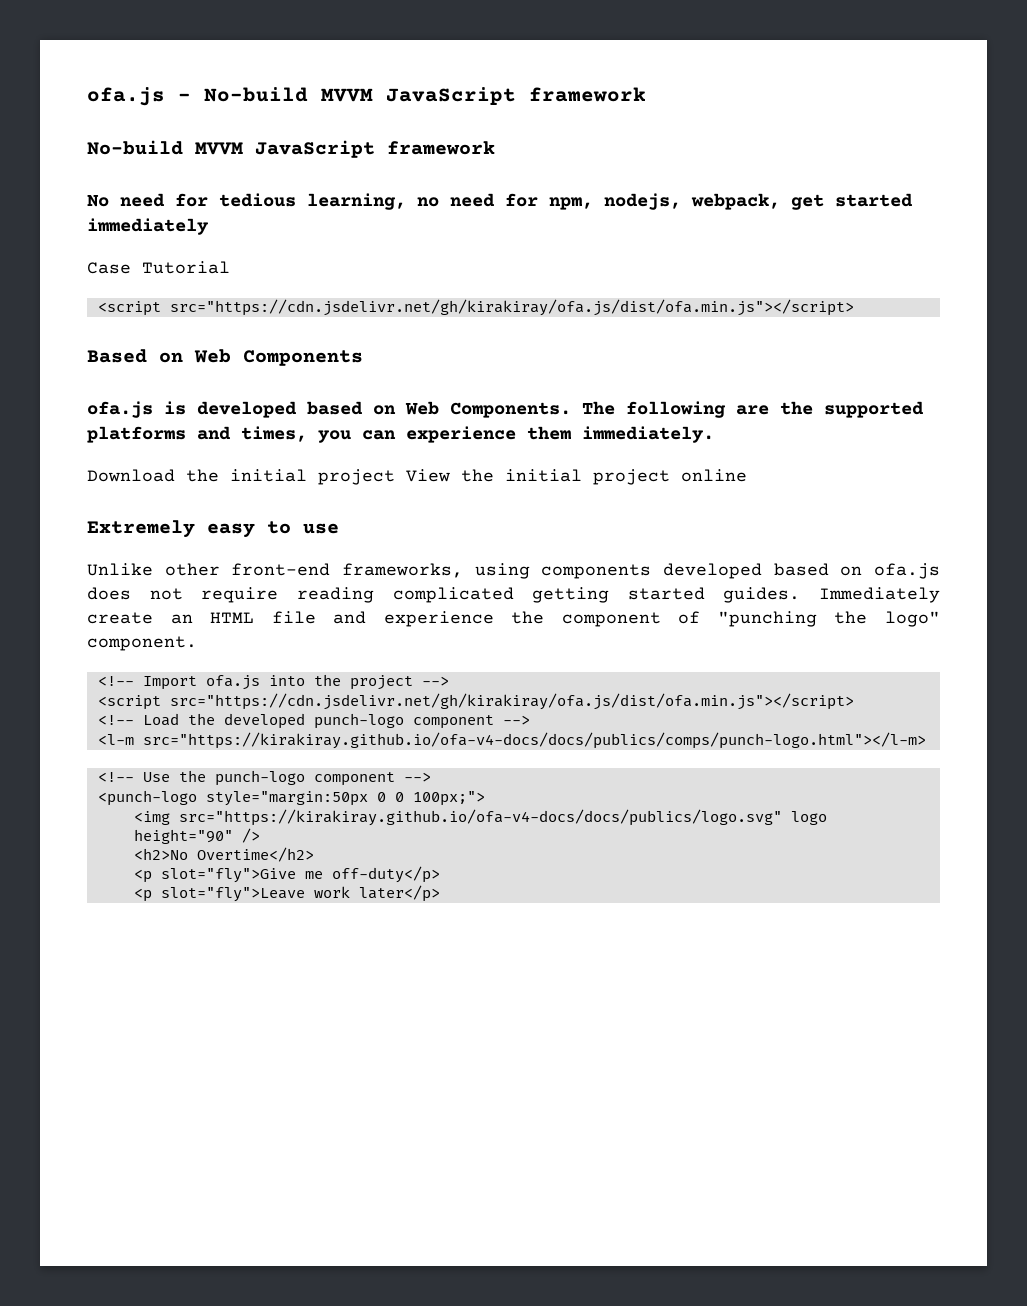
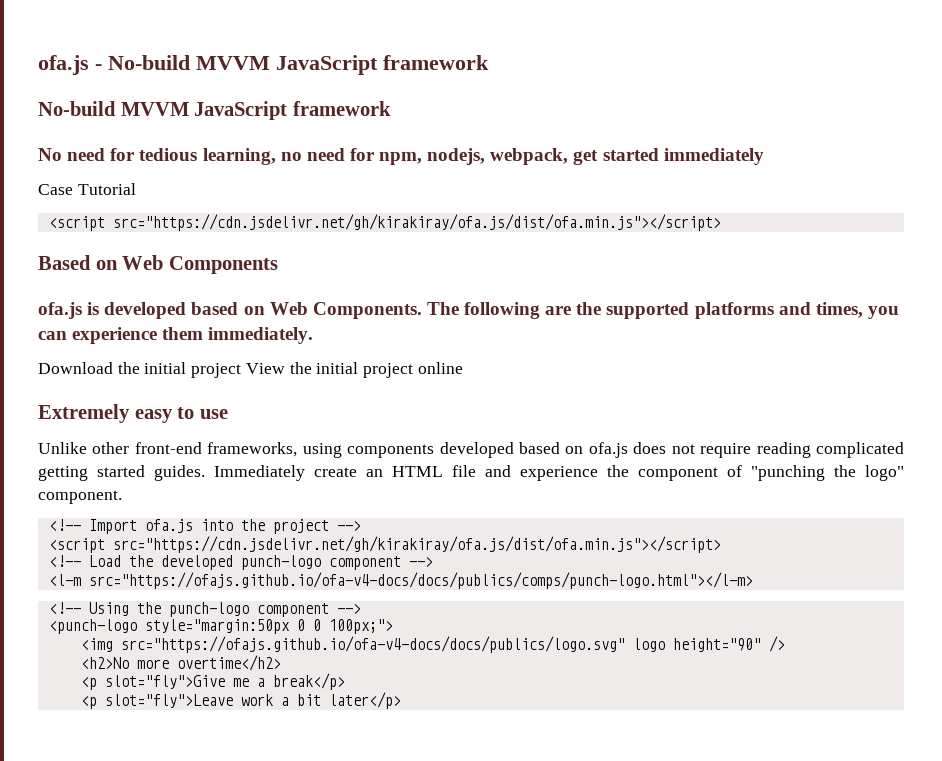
- <l-m src="https://kirakiray.github.io/ofa-v4-docs/docs/publics/comps/punch-logo.html"></l-m>
- <!-- Use the punch-logo component -->
+ <l-m src="https://ofajs.github.io/ofa-v4-docs/docs/publics/comps/punch-logo.html"></l-m>
+ <!-- Using the punch-logo component -->
- <img src="https://kirakiray.github.io/ofa-v4-docs/docs/publics/logo.svg" logo height="90" />
+ <img src="https://ofajs.github.io/ofa-v4-docs/docs/publics/logo.svg" logo height="90" />
- <h2>No Overtime</h2>
+ <h2>No more overtime</h2>
- <p slot="fly">Give me off-duty</p>
+ <p slot="fly">Give me a break</p>
- <p slot="fly">Leave work later</p>
+ <p slot="fly">Leave work a bit later</p>

